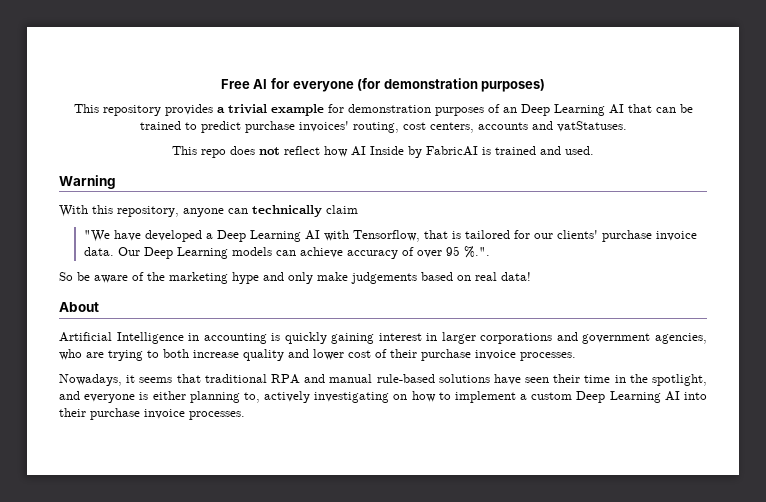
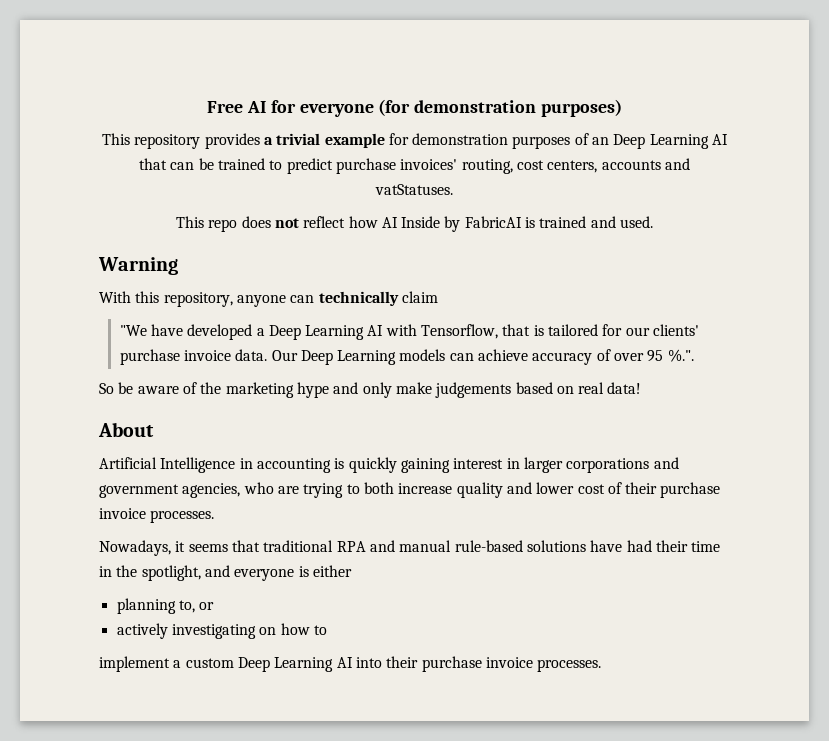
- Nowadays, it seems that traditional RPA and manual rule-based solutions have seen their time in the spotlight, and everyone is either planning to, actively investigating on how to implement a custom Deep Learning AI into their purchase invoice processes.
+ Nowadays, it seems that traditional RPA and manual rule-based solutions have had their time in the spotlight, and everyone is either
+ planning to, or
+ actively investigating on how to
+ implement a custom Deep Learning AI into their purchase invoice processes.

